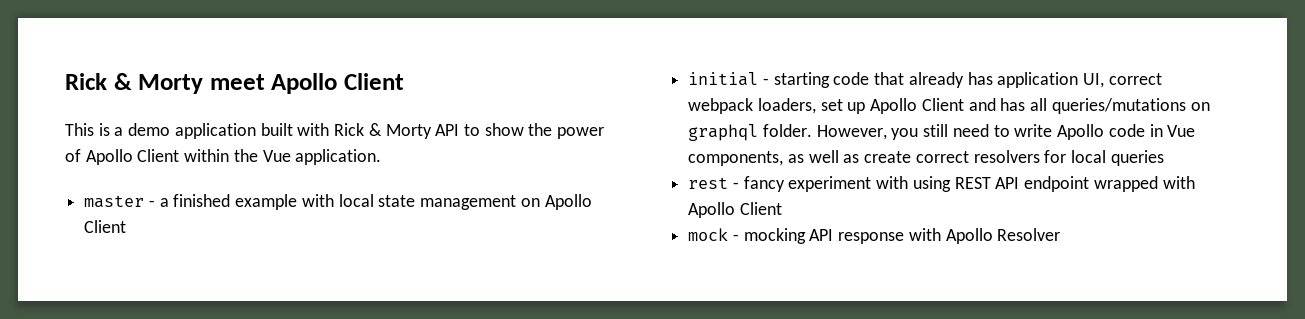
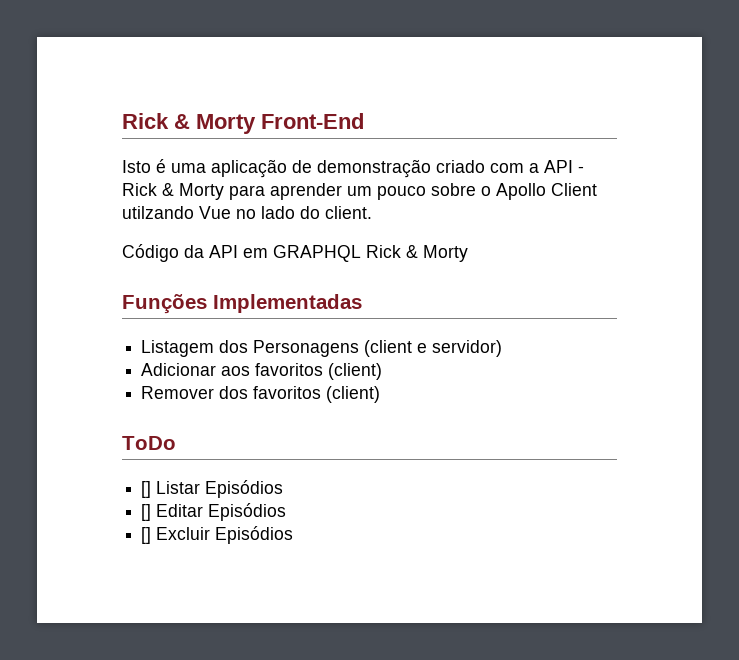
- Rick & Morty meet Apollo Client
- This is a demo application built with Rick & Morty API to show the power of Apollo Client within the Vue application.
- master - a finished example with local state management on Apollo Client
- initial - starting code that already has application UI, correct webpack loaders, set up Apollo Client and has all queries/mutations on graphql folder. However, you still need to write Apollo code in Vue components, as well as create correct resolvers for local queries
- rest - fancy experiment with using REST API endpoint wrapped with Apollo Client
- mock - mocking API response with Apollo Resolver
+ Rick & Morty Front-End
+ Isto é uma aplicação de demonstração criado com a API - Rick & Morty para aprender um pouco sobre o Apollo Client utilzando Vue no lado do client.
+ Código da API em GRAPHQL Rick & Morty
+ Funções Implementadas
+ Listagem dos Personagens (client e servidor)
+ Adicionar aos favoritos (client)
+ Remover dos favoritos (client)
+ ToDo
+ [] Listar Episódios
+ [] Editar Episódios
+ [] Excluir Episódios

